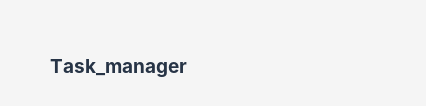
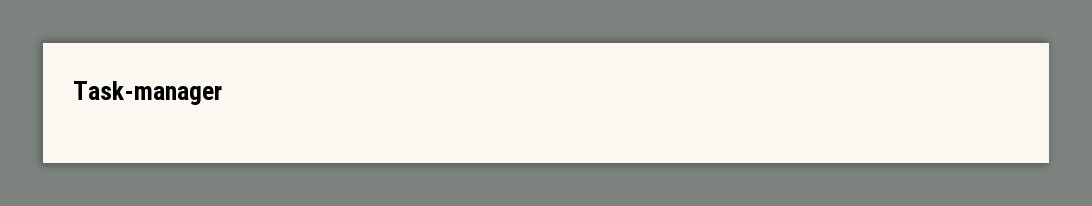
- Task_manager
+ Task-manager

